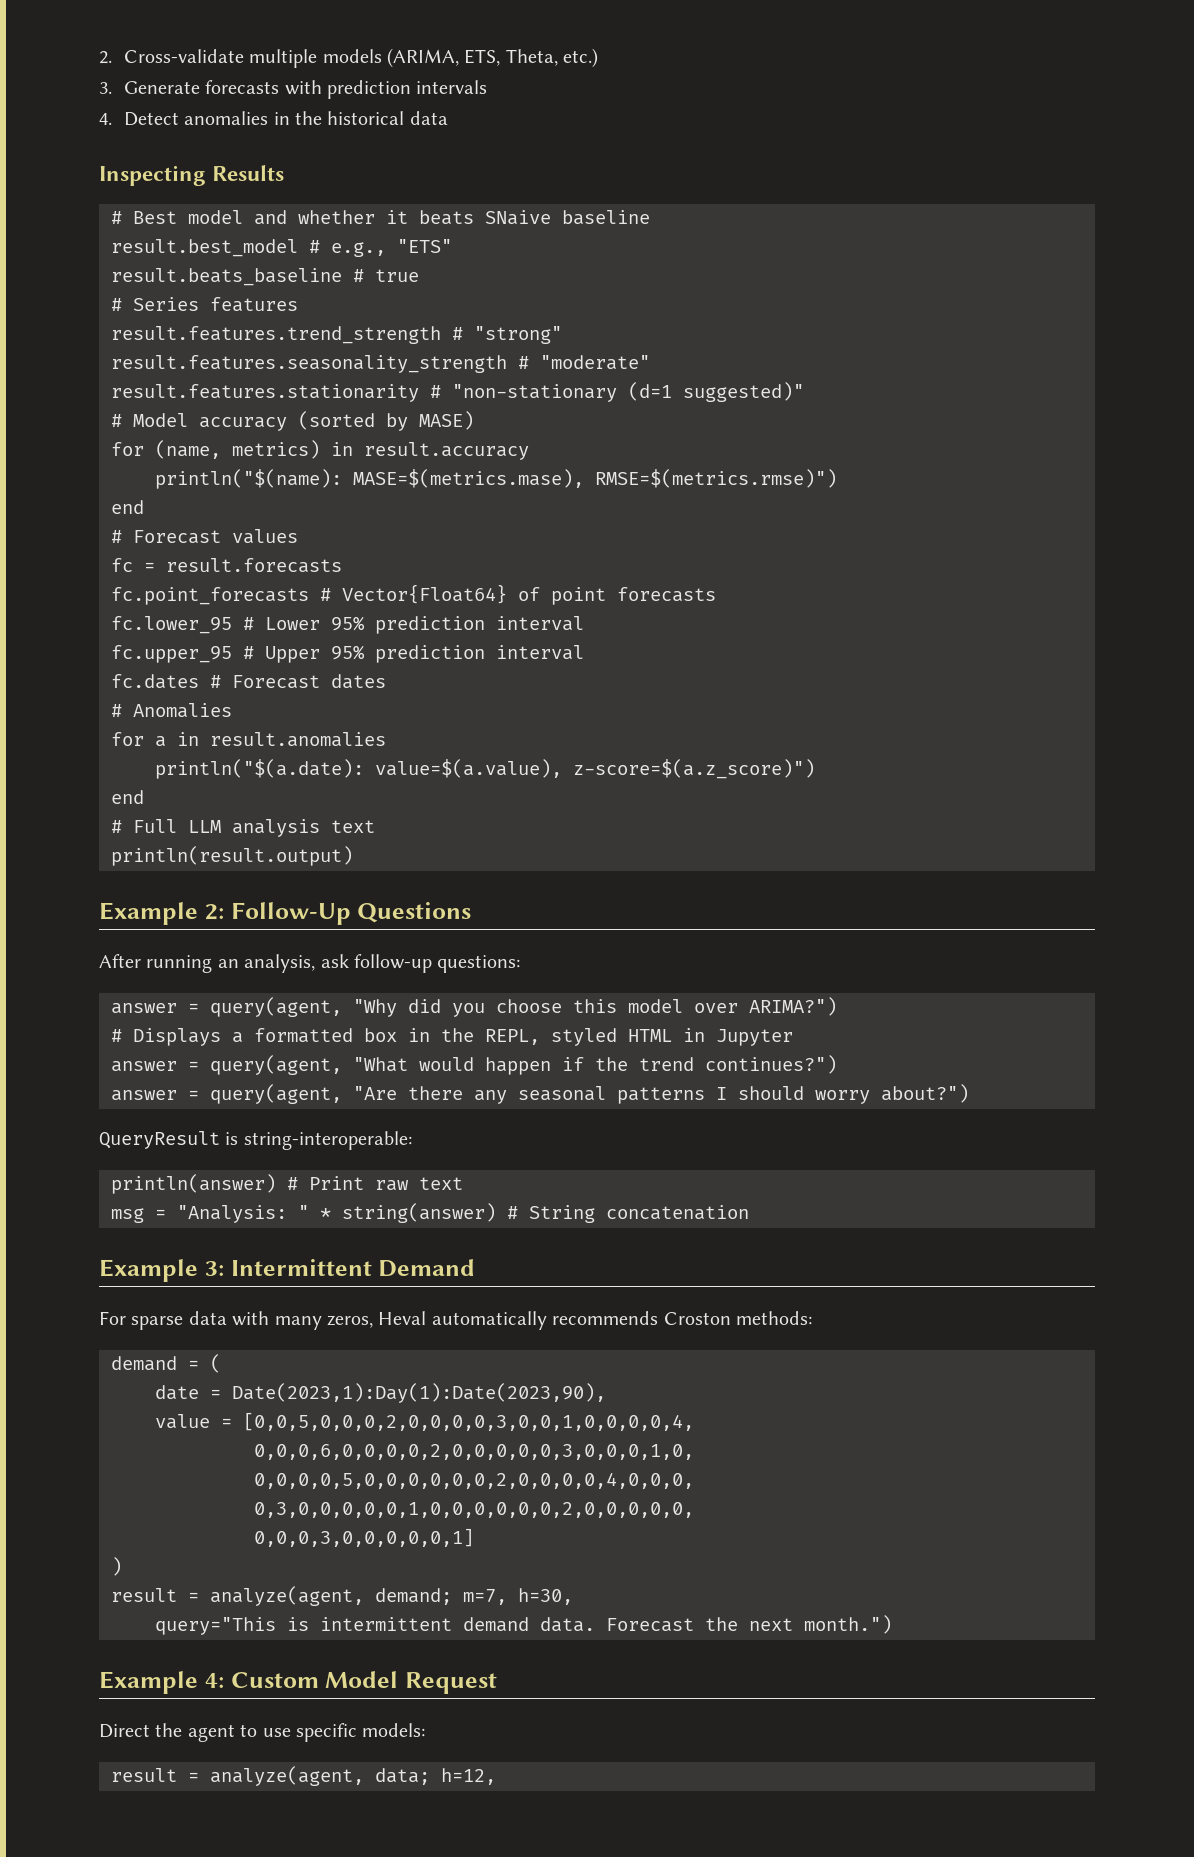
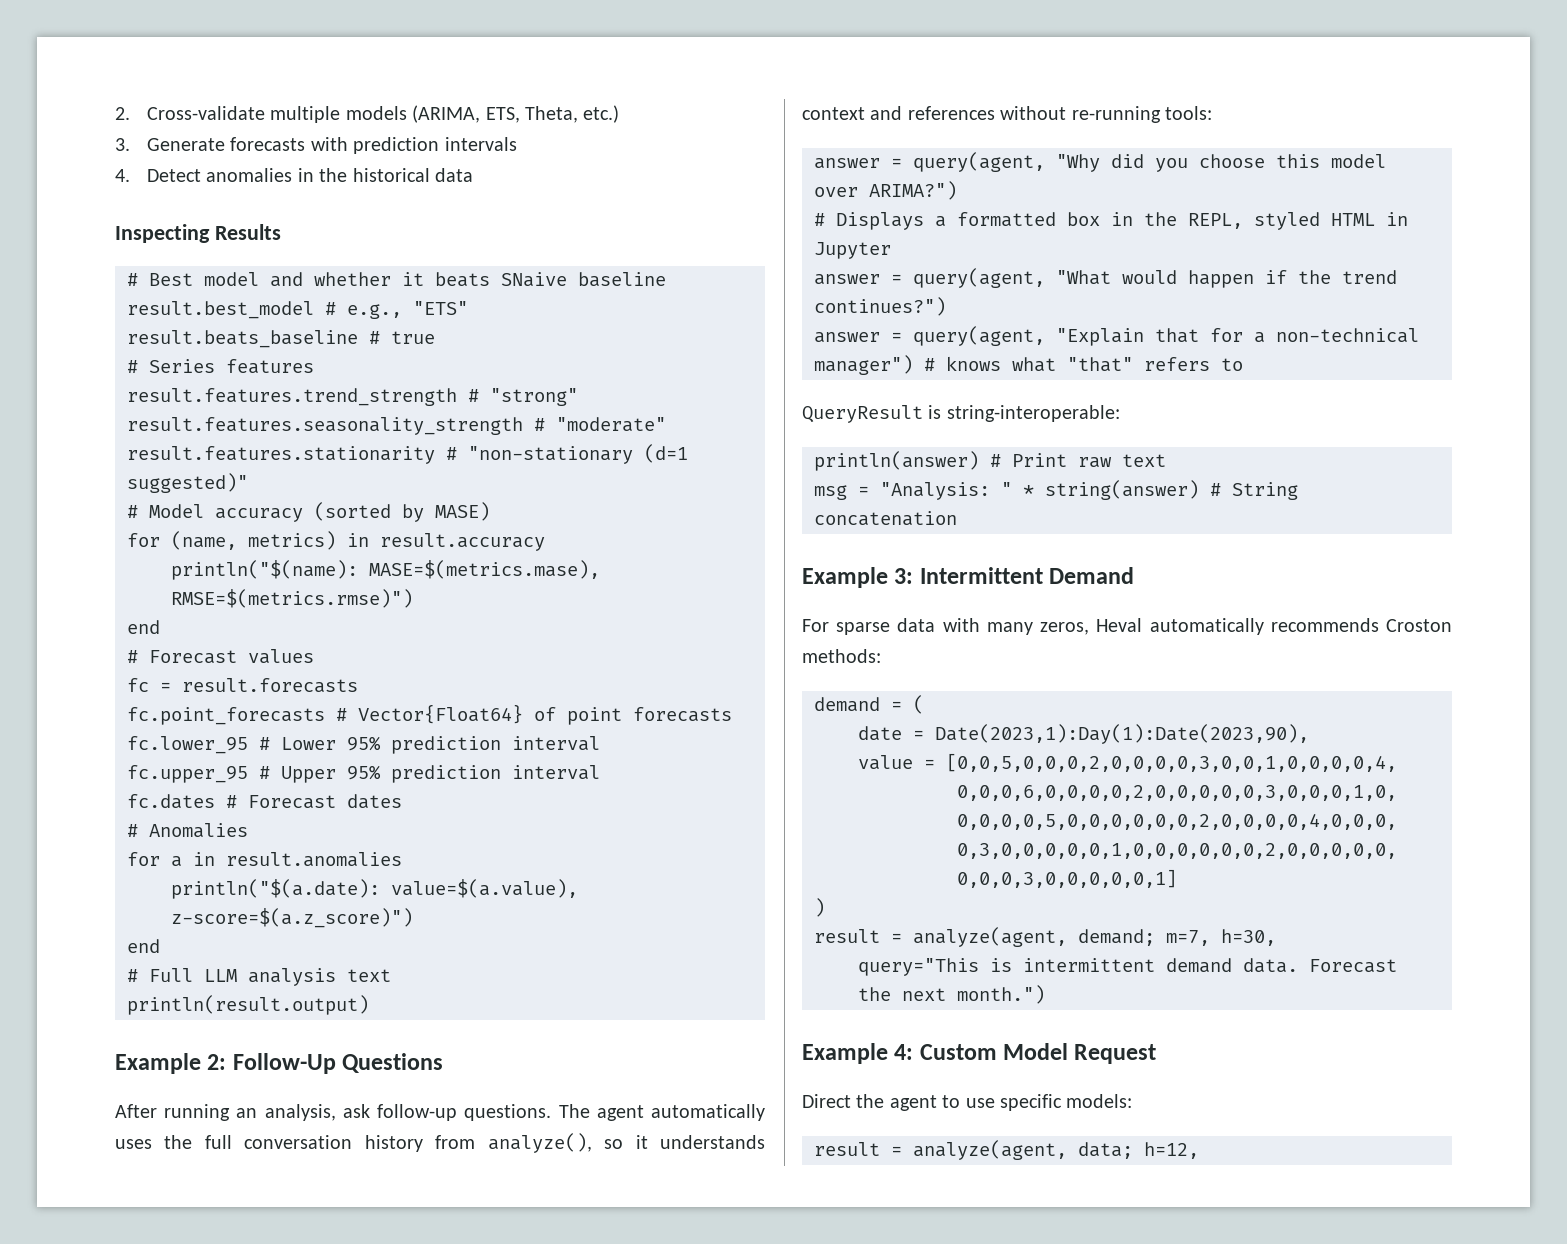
- After running an analysis, ask follow-up questions:
+ After running an analysis, ask follow-up questions. The agent automatically uses the full conversation history from analyze(), so it understands context and references without re-running tools:
- answer = query(agent, "Are there any seasonal patterns I should worry about?")
+ answer = query(agent, "Explain that for a non-technical manager") # knows what "that" refers to

